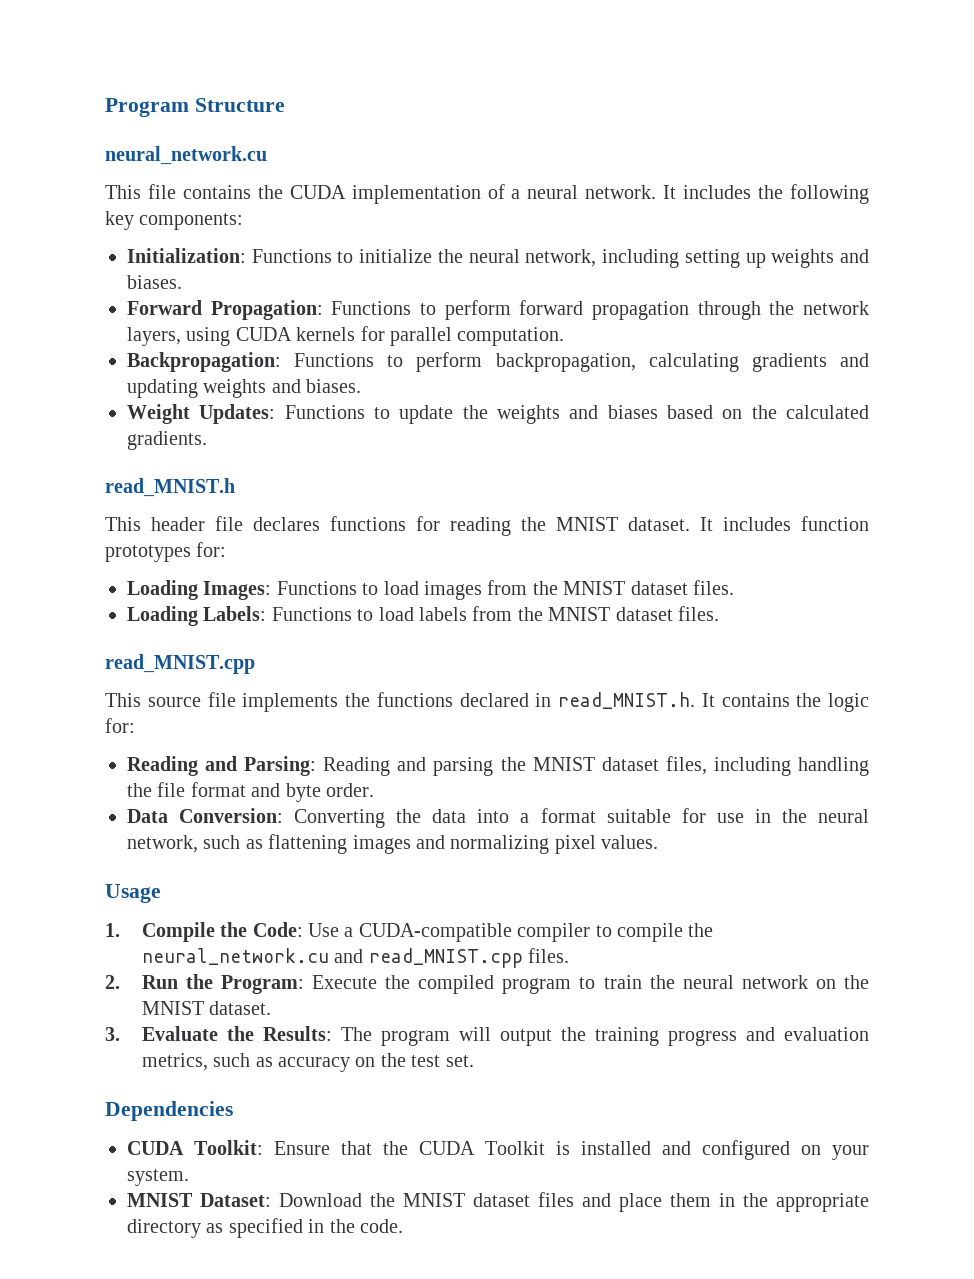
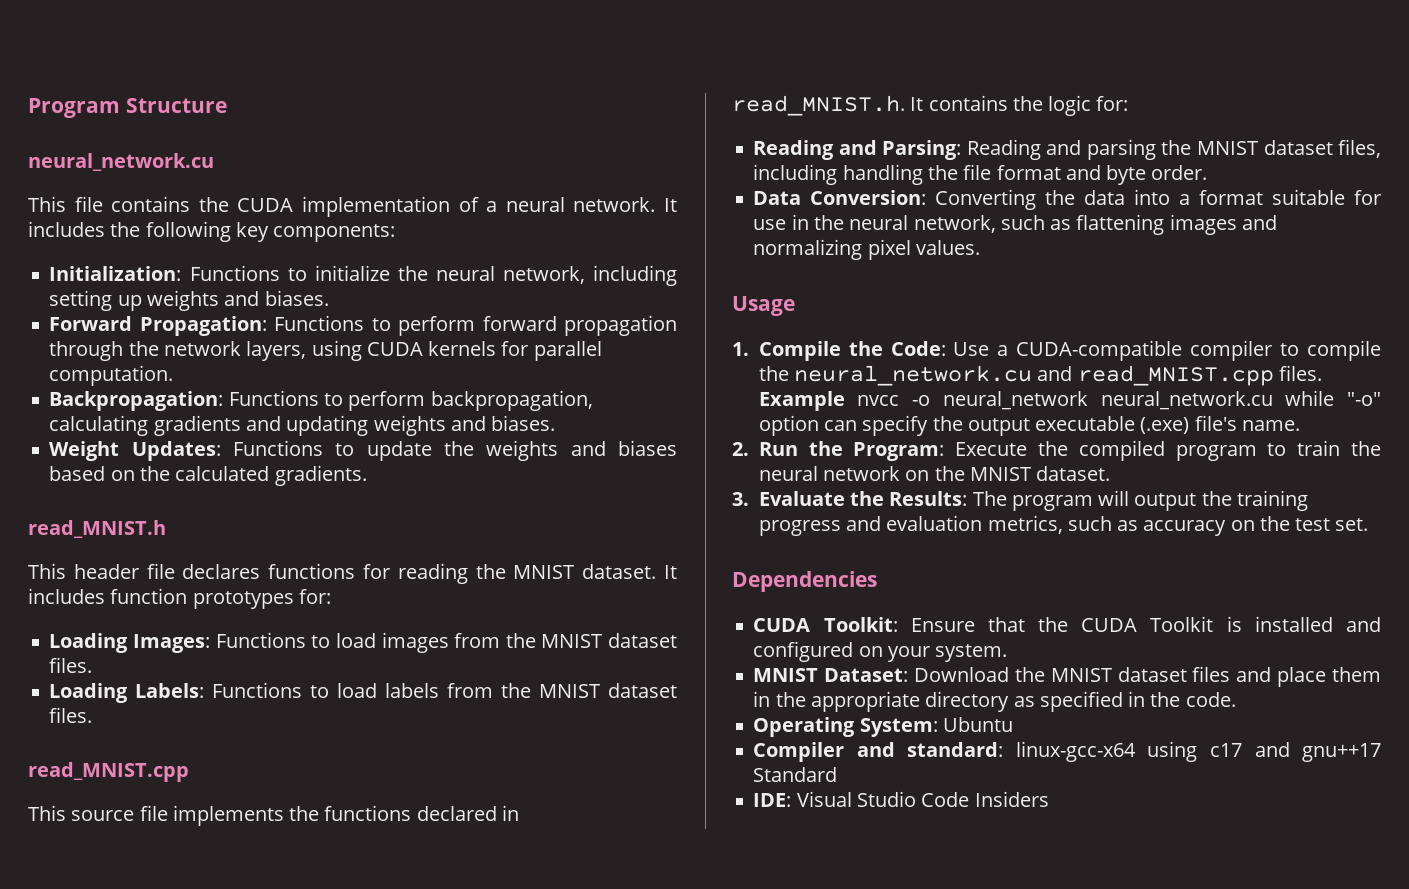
+ Example nvcc -o neural_network neural_network.cu while "-o" option can specify the output executable (.exe) file's name.
+ Operating System: Ubuntu
+ Compiler and standard: linux-gcc-x64 using c17 and gnu++17 Standard
+ IDE: Visual Studio Code Insiders

